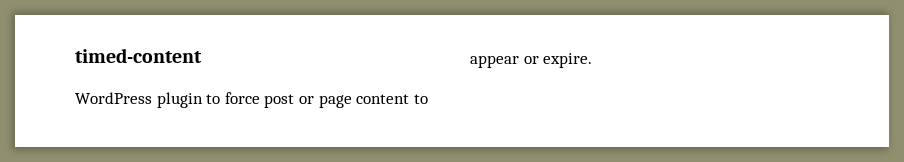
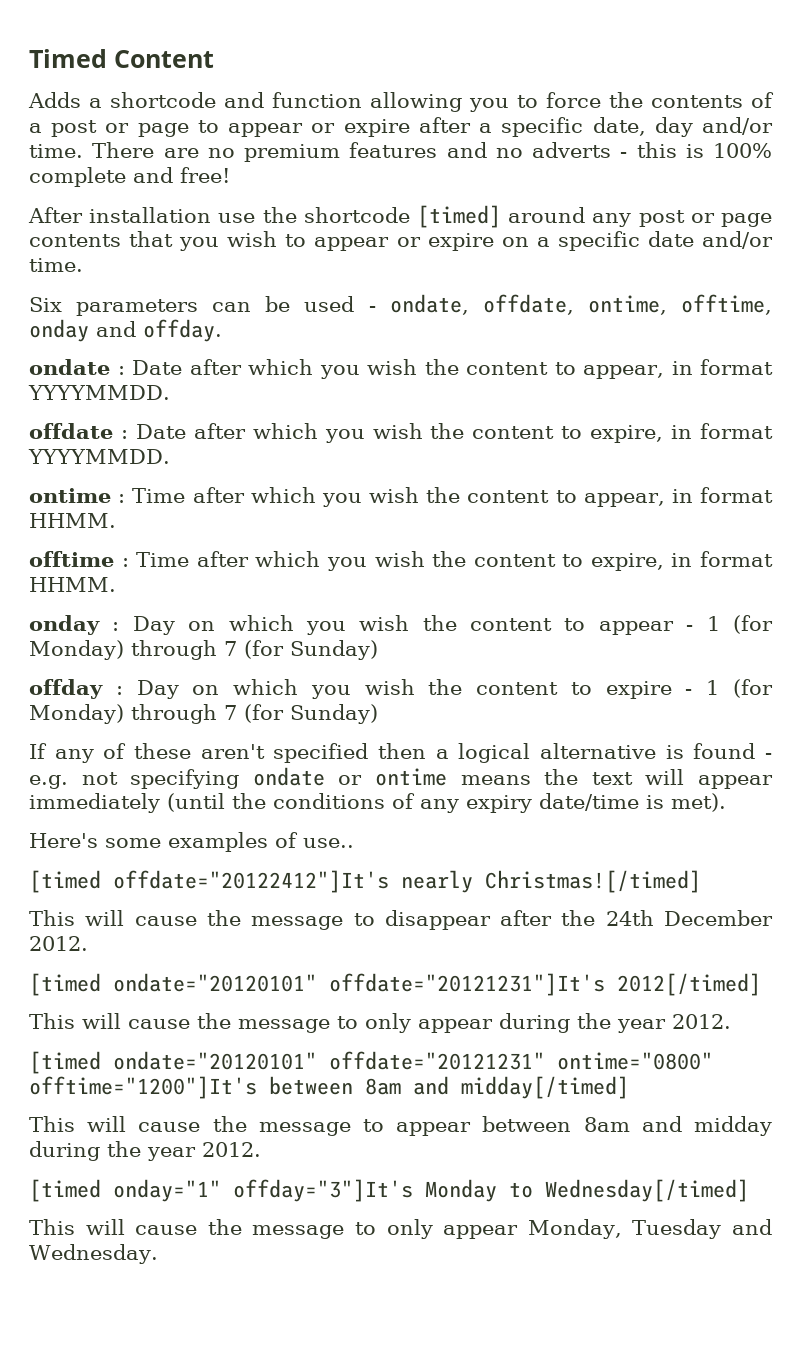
- timed-content
- WordPress plugin to force post or page content to appear or expire.
+ Timed Content
+ Adds a shortcode and function allowing you to force the contents of a post or page to appear or expire after a specific date, day and/or time. There are no premium features and no adverts - this is 100% complete and free!
+ After installation use the shortcode [timed] around any post or page contents that you wish to appear or expire on a specific date and/or time.
+ Six parameters can be used - ondate, offdate, ontime, offtime, onday and offday.
+ ondate : Date after which you wish the content to appear, in format YYYYMMDD.
+ offdate : Date after which you wish the content to expire, in format YYYYMMDD.
+ ontime : Time after which you wish the content to appear, in format HHMM.
+ offtime : Time after which you wish the content to expire, in format HHMM.
+ onday : Day on which you wish the content to appear - 1 (for Monday) through 7 (for Sunday)
+ offday : Day on which you wish the content to expire - 1 (for Monday) through 7 (for Sunday)
+ If any of these aren't specified then a logical alternative is found - e.g. not specifying ondate or ontime means the text will appear immediately (until the conditions of any expiry date/time is met).
+ Here's some examples of use..
+ [timed offdate="20122412"]It's nearly Christmas![/timed]
+ This will cause the message to disappear after the 24th December 2012.
+ [timed ondate="20120101" offdate="20121231"]It's 2012[/timed]
+ This will cause the message to only appear during the year 2012.
+ [timed ondate="20120101" offdate="20121231" ontime="0800" offtime="1200"]It's between 8am and midday[/timed]
+ This will cause the message to appear between 8am and midday during the year 2012.
+ [timed onday="1" offday="3"]It's Monday to Wednesday[/timed]
+ This will cause the message to only appear Monday, Tuesday and Wednesday.

